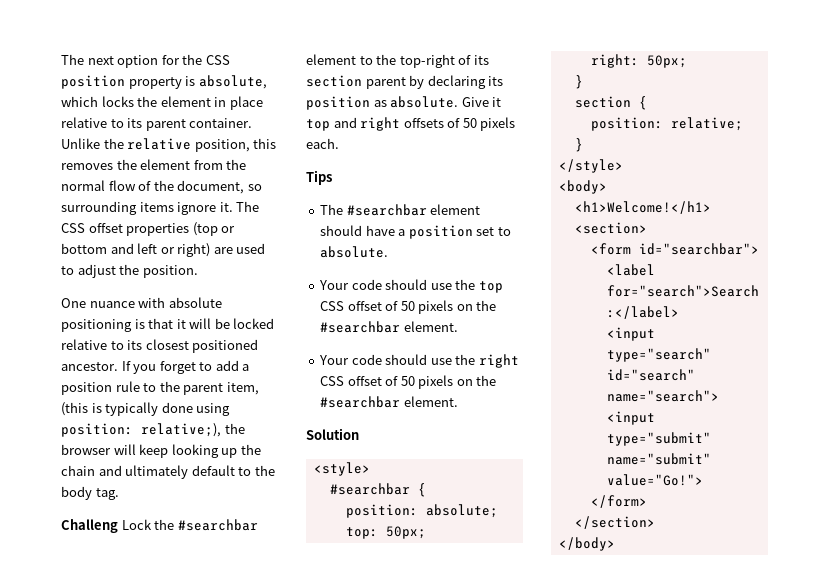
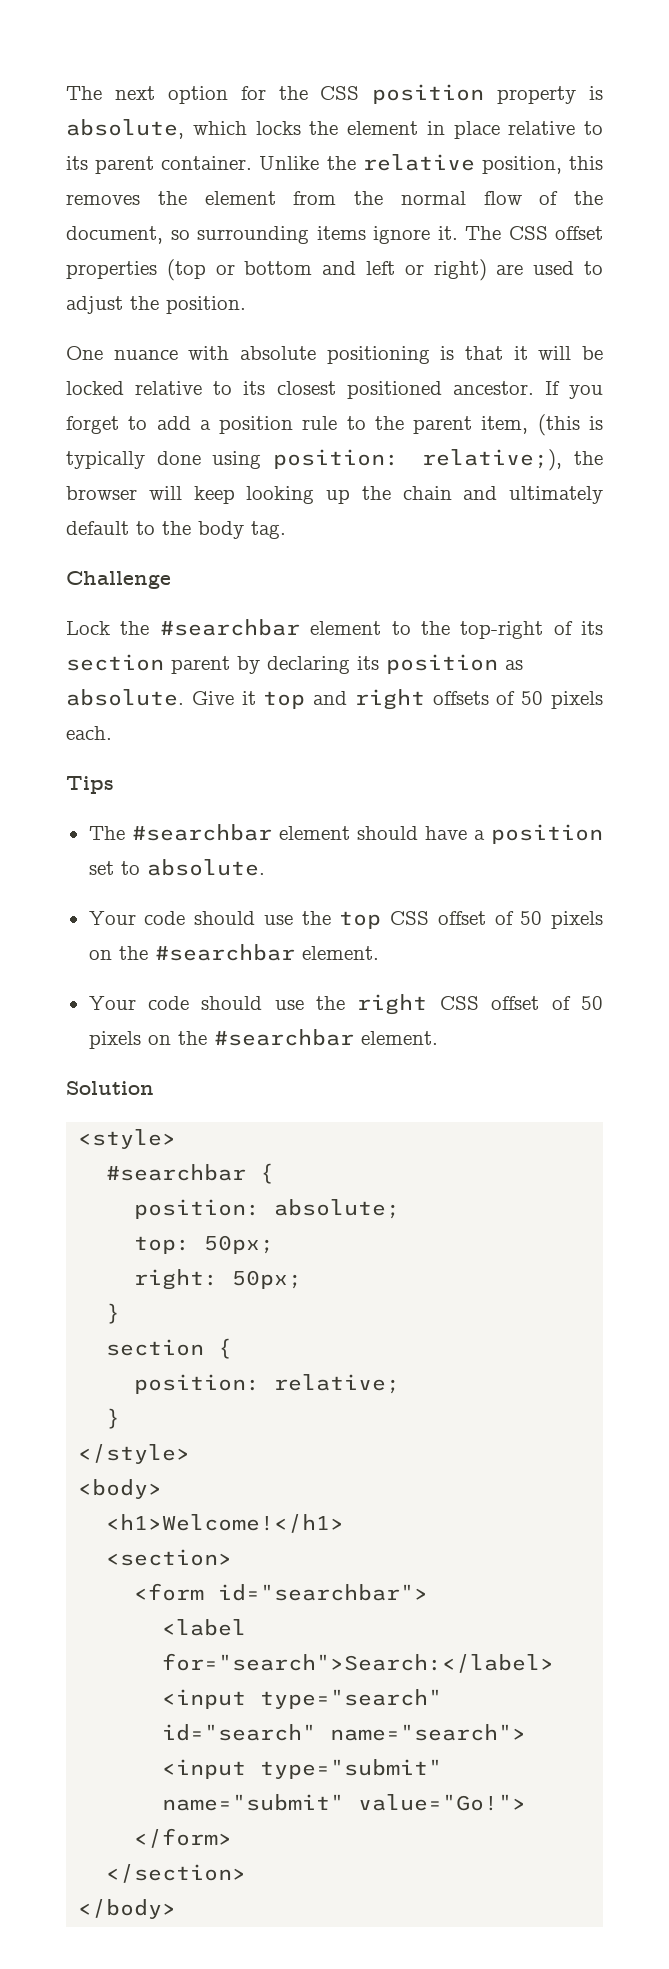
- Challeng Lock the #searchbar element to the top-right of its section parent by declaring its position as absolute.
+ Challenge
+ Lock the #searchbar element to the top-right of its section parent by declaring its position as absolute.

